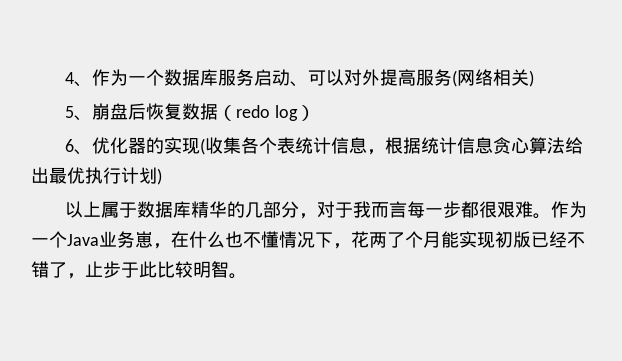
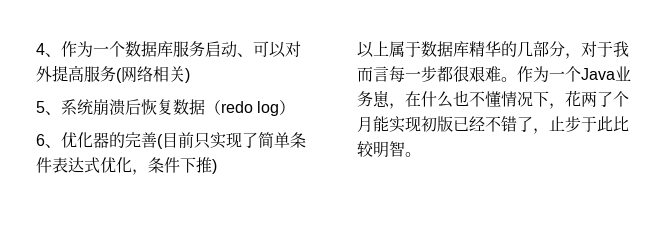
- 5、崩盘后恢复数据（redo log）
+ 5、系统崩溃后恢复数据（redo log）
- 6、优化器的实现(收集各个表统计信息，根据统计信息贪心算法给出最优执行计划)
+ 6、优化器的完善(目前只实现了简单条件表达式优化，条件下推)

